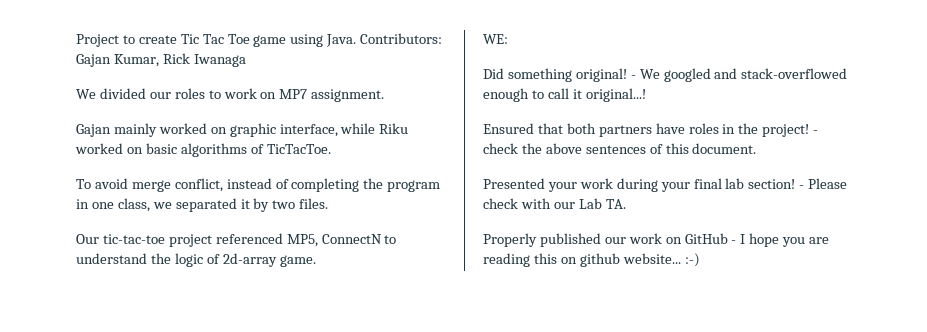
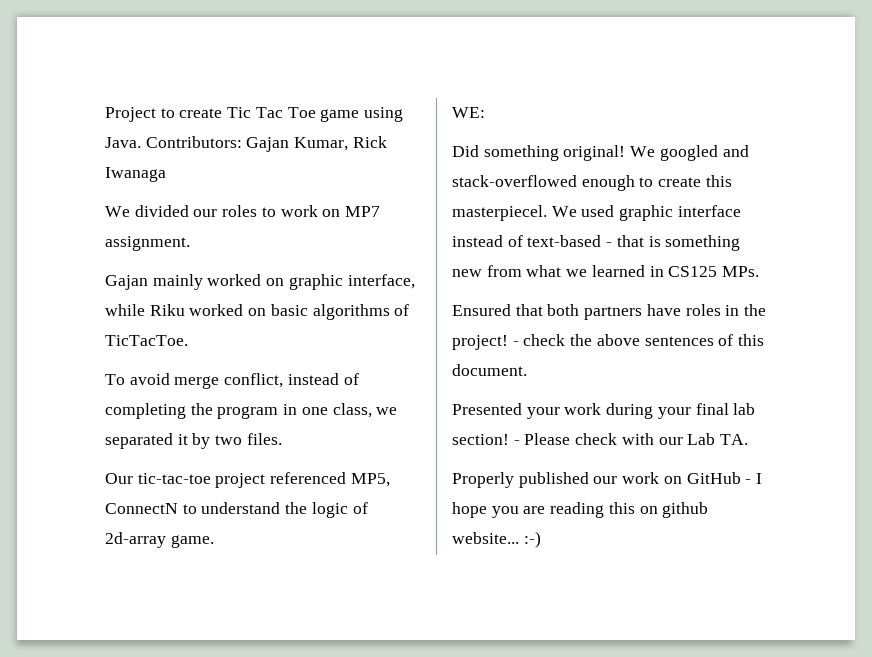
- - We googled and stack-overflowed enough to call it original...!
+ We googled and stack-overflowed enough to create this masterpiecel. We used graphic interface instead of text-based - that is something new from what we learned in CS125 MPs.

